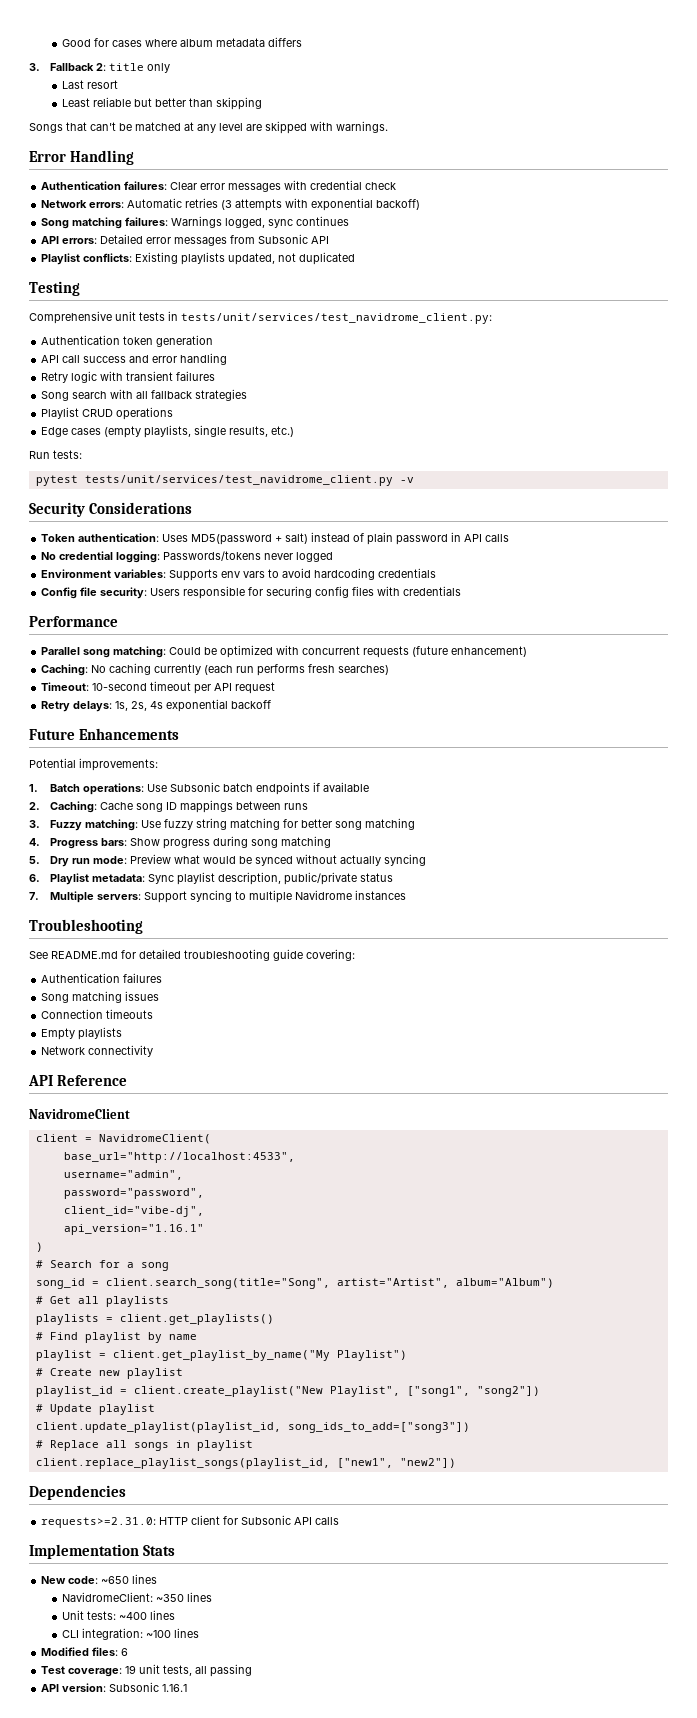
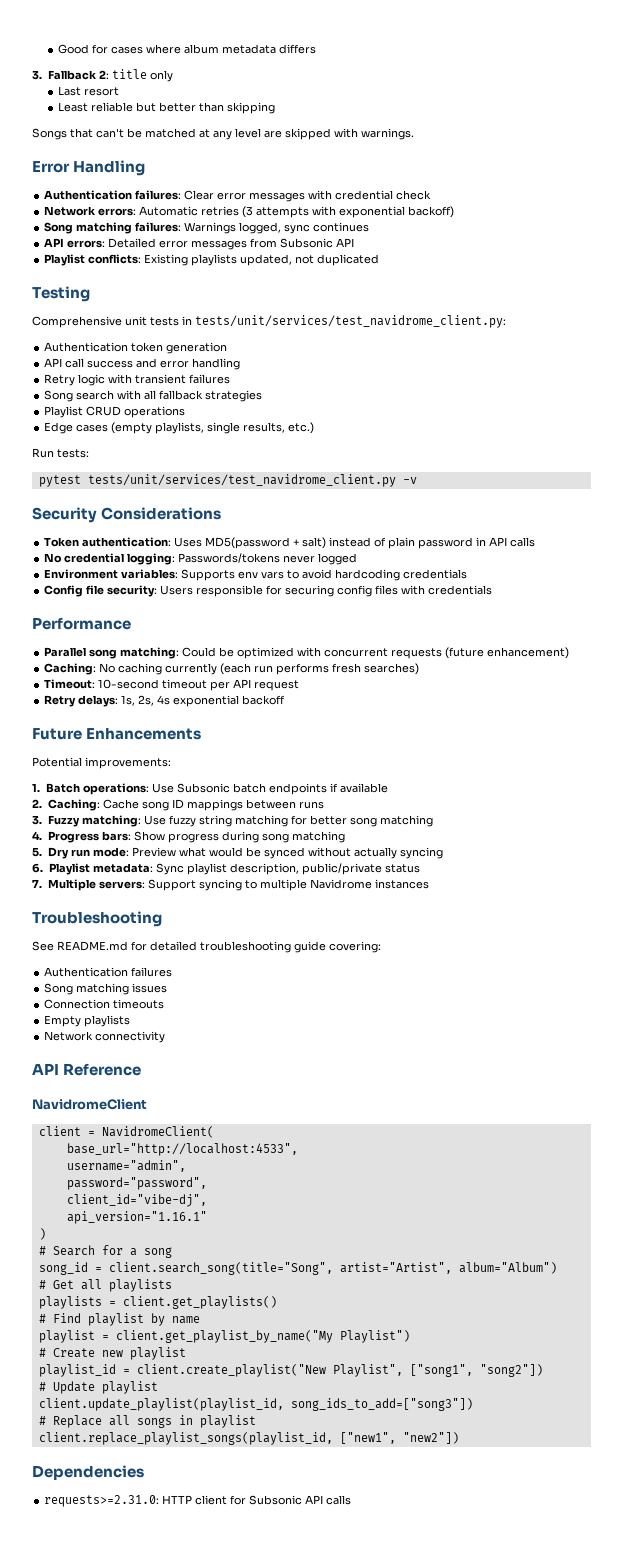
- Implementation Stats
- New code: ~650 lines
- NavidromeClient: ~350 lines
- Unit tests: ~400 lines
- CLI integration: ~100 lines
- Modified files: 6
- Test coverage: 19 unit tests, all passing
- API version: Subsonic 1.16.1

